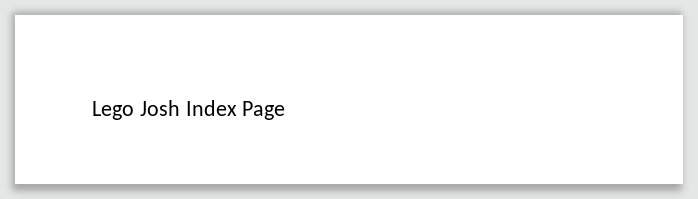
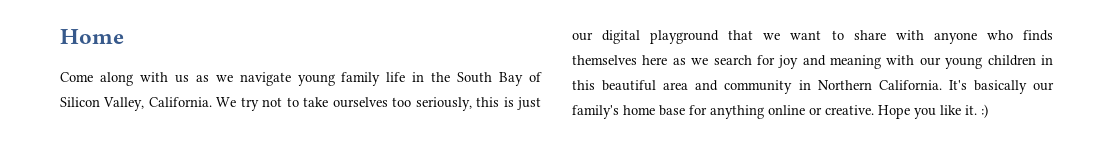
- Lego Josh Index Page
+ Home
+ Come along with us as we navigate young family life in the South Bay of Silicon Valley, California. We try not to take ourselves too seriously, this is just our digital playground that we want to share with anyone who finds themselves here as we search for joy and meaning with our young children in this beautiful area and community in Northern California. It's basically our family's home base for anything online or creative. Hope you like it. :)

